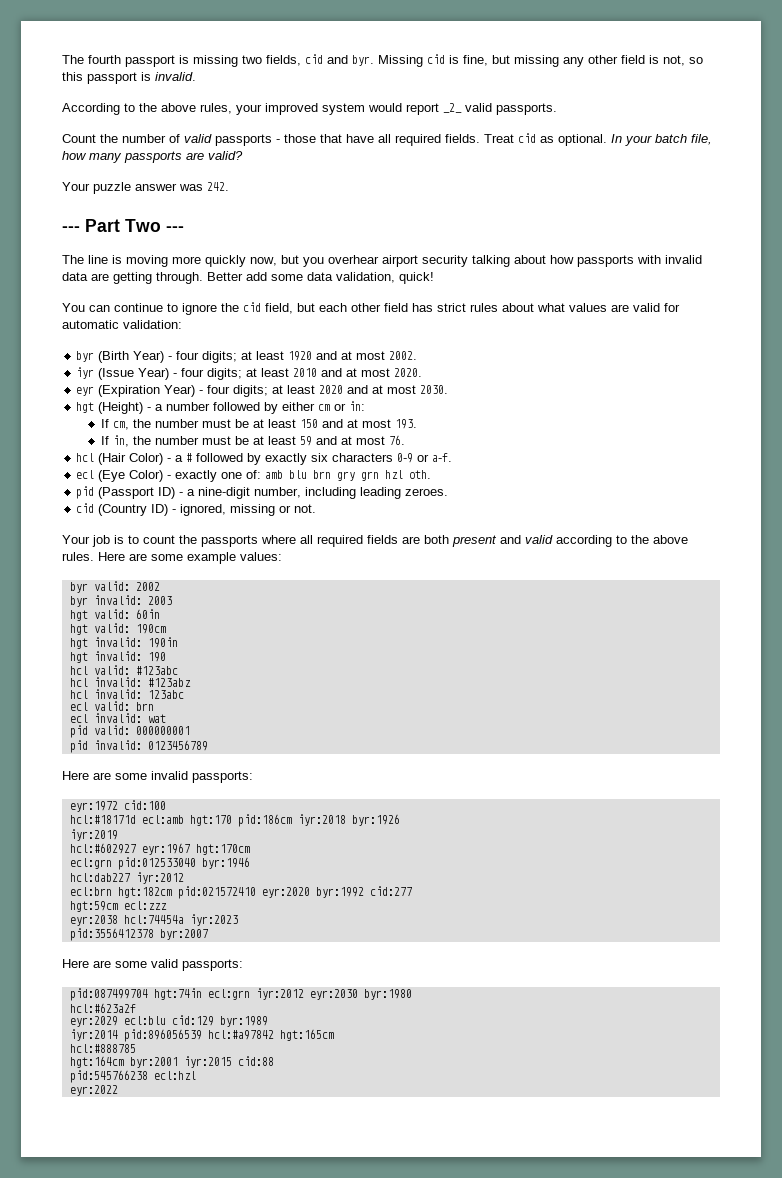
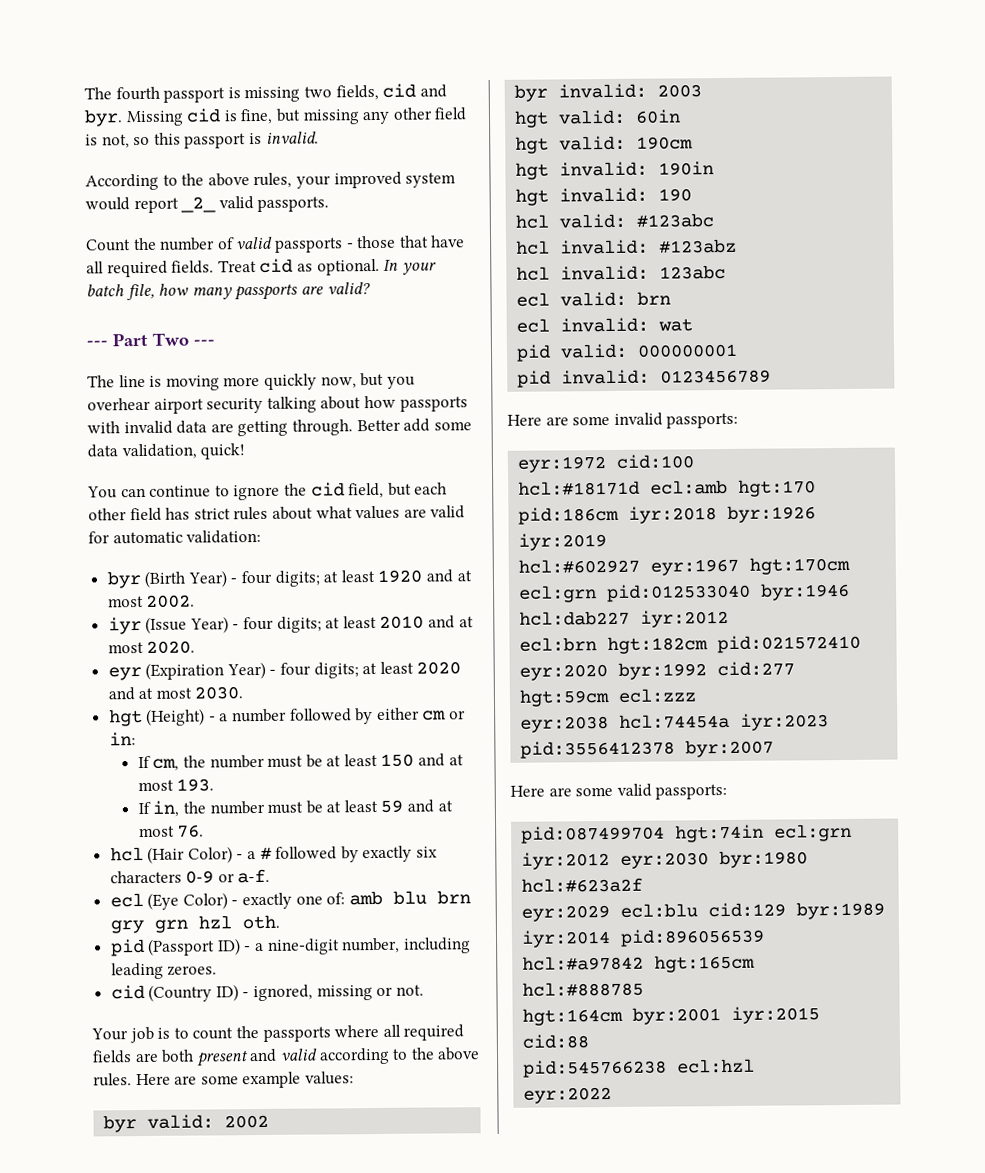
- Your puzzle answer was 242.

